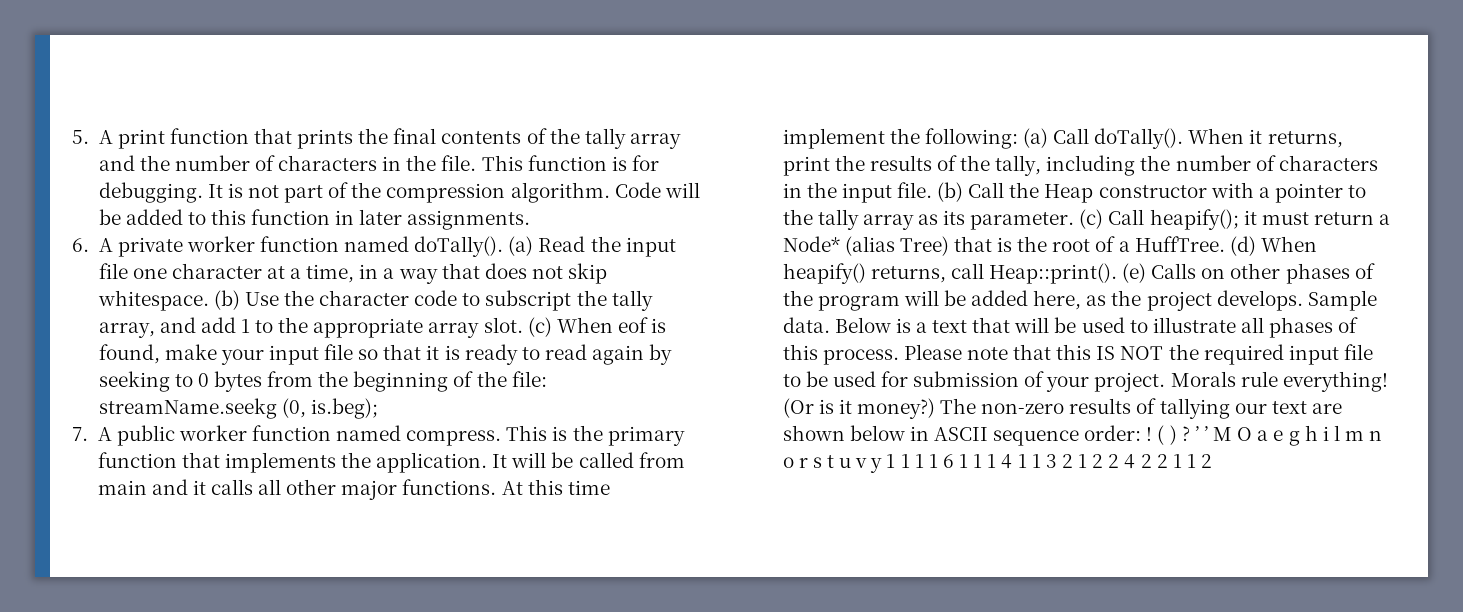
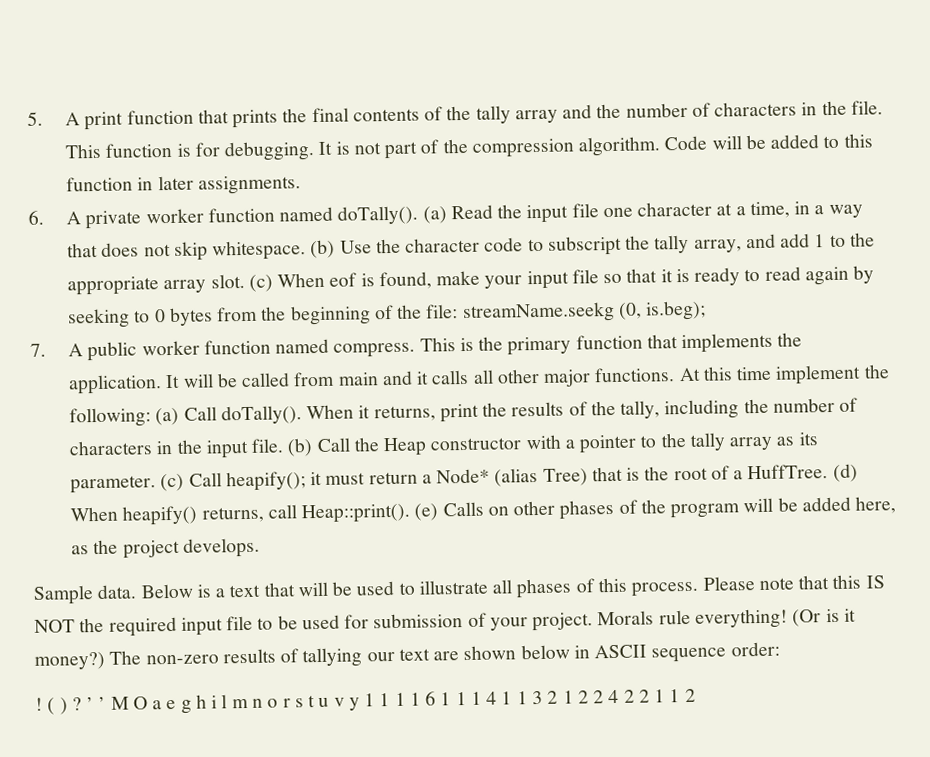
- (e) Calls on other phases of the program will be added here, as the project develops. Sample data.
+ (e) Calls on other phases of the program will be added here, as the project develops.
+ Sample data.
- The non-zero results of tallying our text are shown below in ASCII sequence order: !
+ The non-zero results of tallying our text are shown below in ASCII sequence order:
+ !

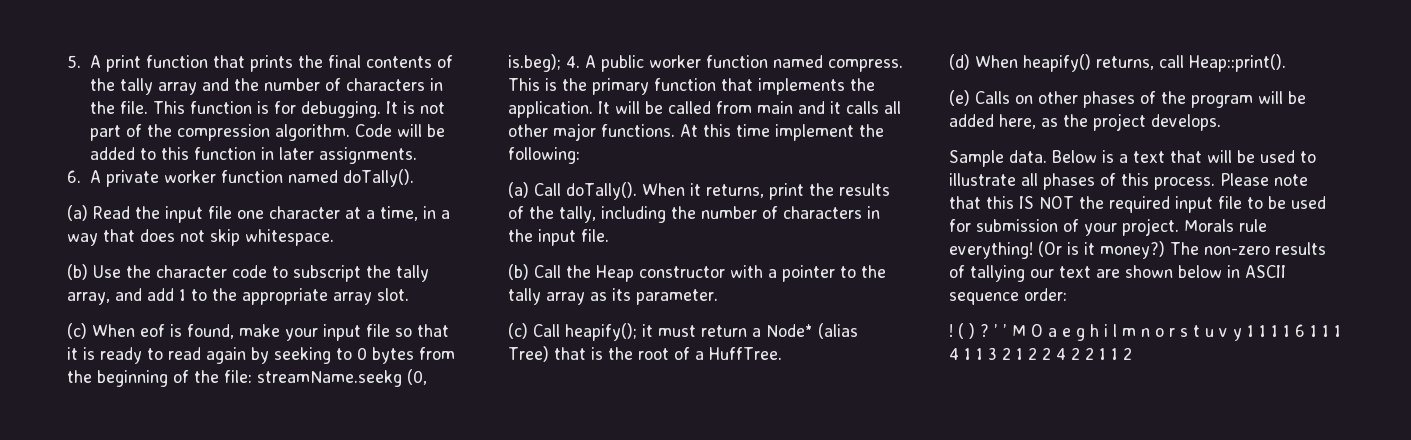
- 6. A private worker function named doTally(). (a) Read the input file one character at a time, in a way that does not skip whitespace. (b) Use the character code to subscript the tally array, and add 1 to the appropriate array slot. (c) When eof is found, make your input file so that it is ready to read again by seeking to 0 bytes from the beginning of the file:
+ 6. A private worker function named doTally().
+ (a) Read the input file one character at a time, in a way that does not skip whitespace.
+ (b) Use the character code to subscript the tally array, and add 1 to the appropriate array slot.
+ (c) When eof is found, make your input file so that it is ready to read again by seeking to 0 bytes from the beginning of the file:
- streamName.seekg (0, is.beg);
- 7. A public worker function named compress.
+ streamName.seekg (0, is.beg); 4. A public worker function named compress.
- At this time implement the following: (a) Call doTally().
+ At this time implement the following:
+ (a) Call doTally().
- When it returns, print the results of the tally, including the number of characters in the input file. (b) Call the Heap constructor with a pointer to the tally array as its parameter. (c) Call heapify();
+ When it returns, print the results of the tally, including the number of characters in the input file.
+ (b) Call the Heap constructor with a pointer to the tally array as its parameter.
+ (c) Call heapify();
- it must return a Node* (alias Tree) that is the root of a HuffTree. (d) When heapify() returns, call Heap::print(). (e) Calls on other phases of the program will be added here, as the project develops.
+ it must return a Node* (alias Tree) that is the root of a HuffTree.
+ (d) When heapify() returns, call Heap::print().
+ (e) Calls on other phases of the program will be added here, as the project develops.

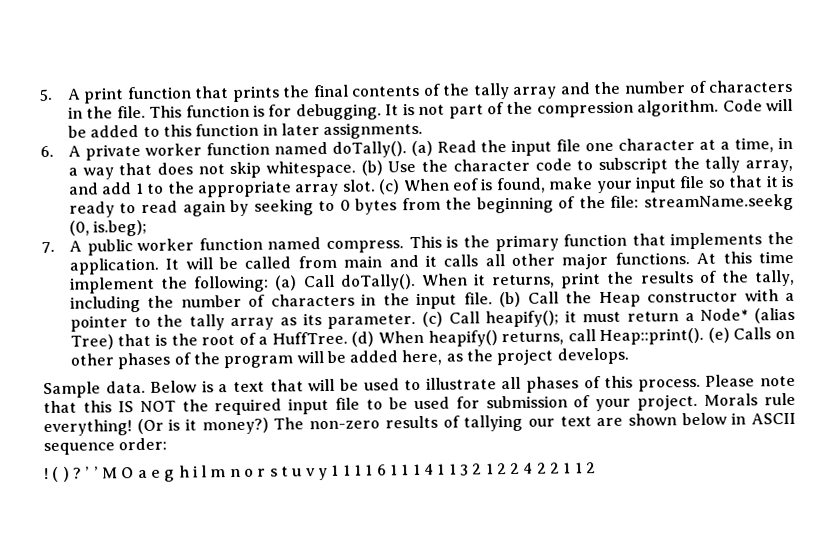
- 6. A private worker function named doTally().
- (a) Read the input file one character at a time, in a way that does not skip whitespace.
- (b) Use the character code to subscript the tally array, and add 1 to the appropriate array slot.
- (c) When eof is found, make your input file so that it is ready to read again by seeking to 0 bytes from the beginning of the file:
+ 6. A private worker function named doTally(). (a) Read the input file one character at a time, in a way that does not skip whitespace. (b) Use the character code to subscript the tally array, and add 1 to the appropriate array slot. (c) When eof is found, make your input file so that it is ready to read again by seeking to 0 bytes from the beginning of the file:
- streamName.seekg (0, is.beg); 4. A public worker function named compress.
+ streamName.seekg (0, is.beg);
+ 7. A public worker function named compress.
- At this time implement the following:
- (a) Call doTally().
+ At this time implement the following: (a) Call doTally().
- When it returns, print the results of the tally, including the number of characters in the input file.
- (b) Call the Heap constructor with a pointer to the tally array as its parameter.
- (c) Call heapify();
+ When it returns, print the results of the tally, including the number of characters in the input file. (b) Call the Heap constructor with a pointer to the tally array as its parameter. (c) Call heapify();
- it must return a Node* (alias Tree) that is the root of a HuffTree.
- (d) When heapify() returns, call Heap::print().
- (e) Calls on other phases of the program will be added here, as the project develops.
+ it must return a Node* (alias Tree) that is the root of a HuffTree. (d) When heapify() returns, call Heap::print(). (e) Calls on other phases of the program will be added here, as the project develops.

